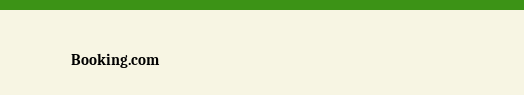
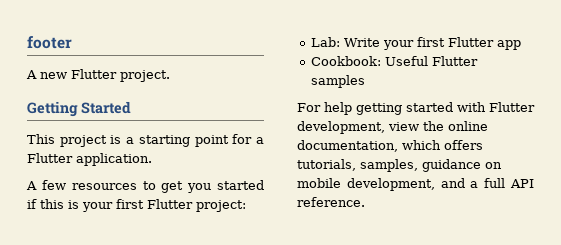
- Booking.com
+ footer
+ A new Flutter project.
+ Getting Started
+ This project is a starting point for a Flutter application.
+ A few resources to get you started if this is your first Flutter project:
+ Lab: Write your first Flutter app
+ Cookbook: Useful Flutter samples
+ For help getting started with Flutter development, view the online documentation, which offers tutorials, samples, guidance on mobile development, and a full API reference.

